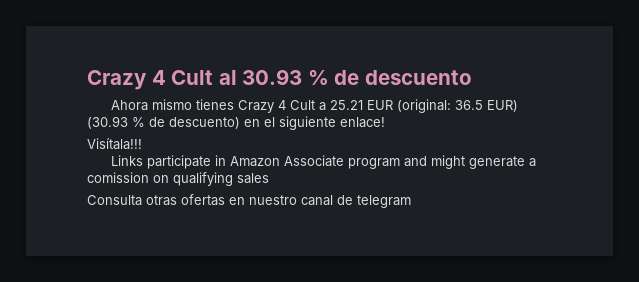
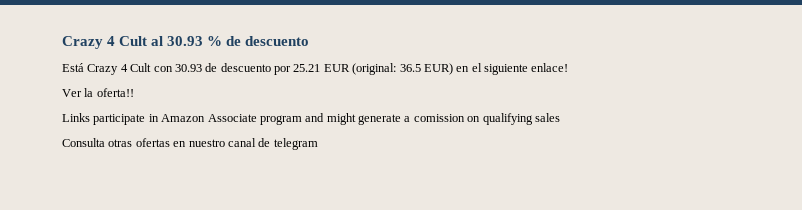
- Ahora mismo tienes Crazy 4 Cult a 25.21 EUR (original: 36.5 EUR) (30.93 % de descuento) en el siguiente enlace!
+ Está Crazy 4 Cult con 30.93 de descuento por 25.21 EUR (original: 36.5 EUR) en el siguiente enlace!
- Visítala!!!
+ Ver la oferta!!

